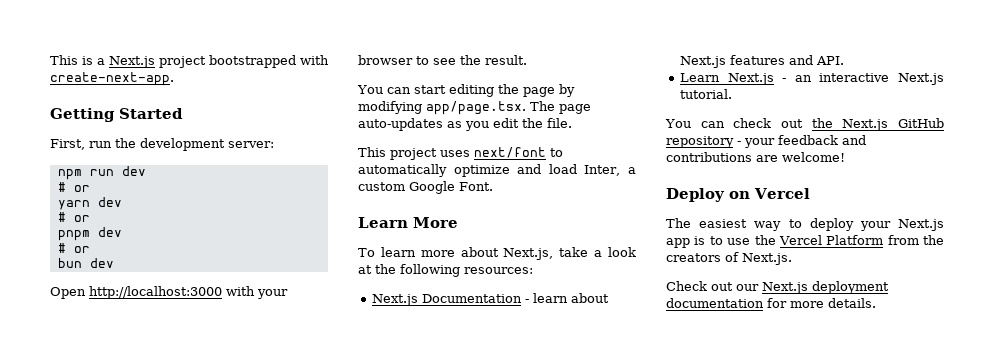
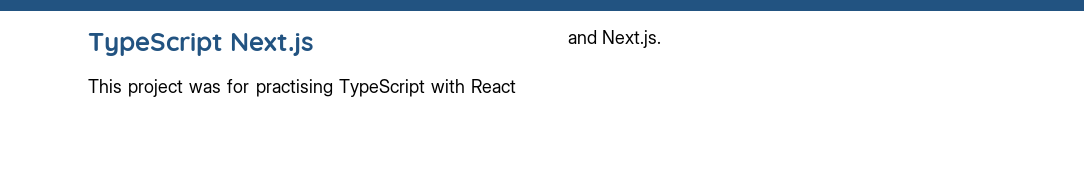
- This is a Next.js project bootstrapped with create-next-app.
- Getting Started
- First, run the development server:
- npm run dev
- # or
- yarn dev
- # or
- pnpm dev
- # or
- bun dev
- Open http://localhost:3000 with your browser to see the result.
- You can start editing the page by modifying app/page.tsx. The page auto-updates as you edit the file.
- This project uses next/font to automatically optimize and load Inter, a custom Google Font.
- Learn More
- To learn more about Next.js, take a look at the following resources:
- Next.js Documentation - learn about Next.js features and API.
- Learn Next.js - an interactive Next.js tutorial.
- You can check out the Next.js GitHub repository - your feedback and contributions are welcome!
- Deploy on Vercel
- The easiest way to deploy your Next.js app is to use the Vercel Platform from the creators of Next.js.
- Check out our Next.js deployment documentation for more details.
+ TypeScript Next.js
+ This project was for practising TypeScript with React and Next.js.

